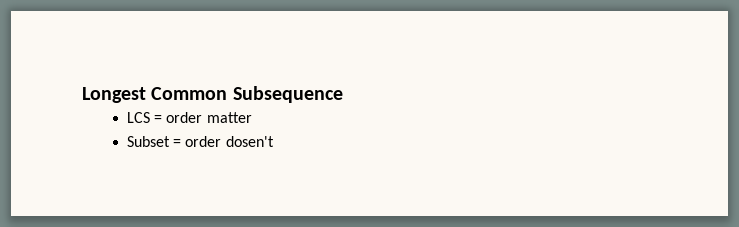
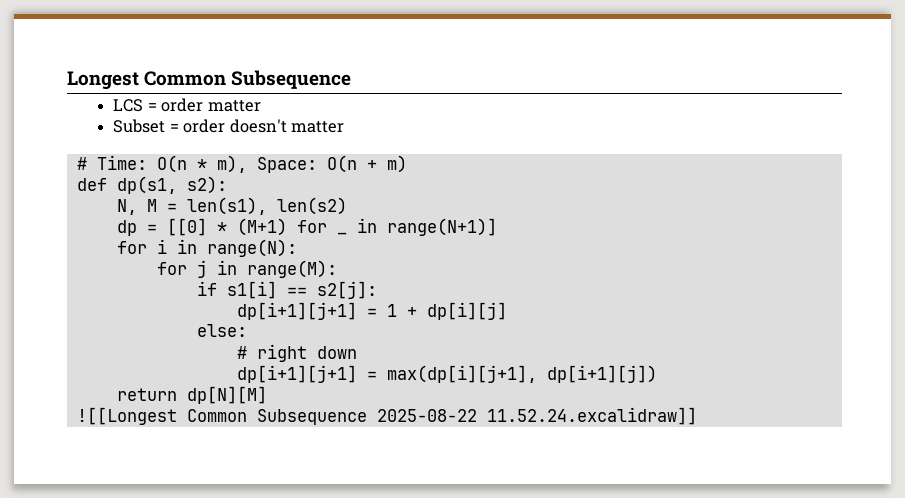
- Subset = order dosen't
+ Subset = order doesn't matter
+ # Time: O(n * m), Space: O(n + m)
+ def dp(s1, s2):
+ N, M = len(s1), len(s2)
+ dp = [[0] * (M+1) for _ in range(N+1)]
+ for i in range(N):
+ for j in range(M):
+ if s1[i] == s2[j]:
+ dp[i+1][j+1] = 1 + dp[i][j]
+ else:
+ # right down
+ dp[i+1][j+1] = max(dp[i][j+1], dp[i+1][j])
+ return dp[N][M]
+ ![[Longest Common Subsequence 2025-08-22 11.52.24.excalidraw]]

